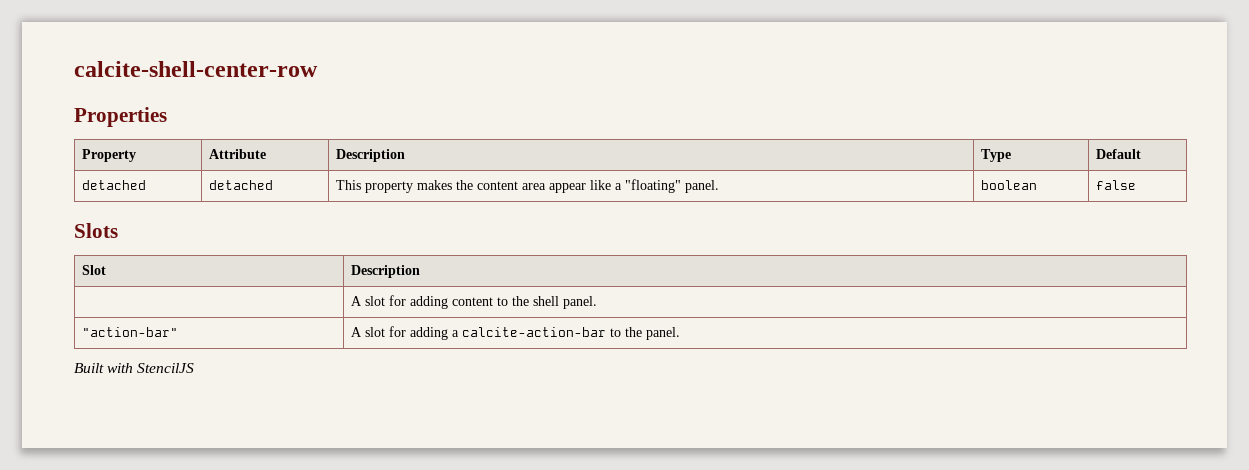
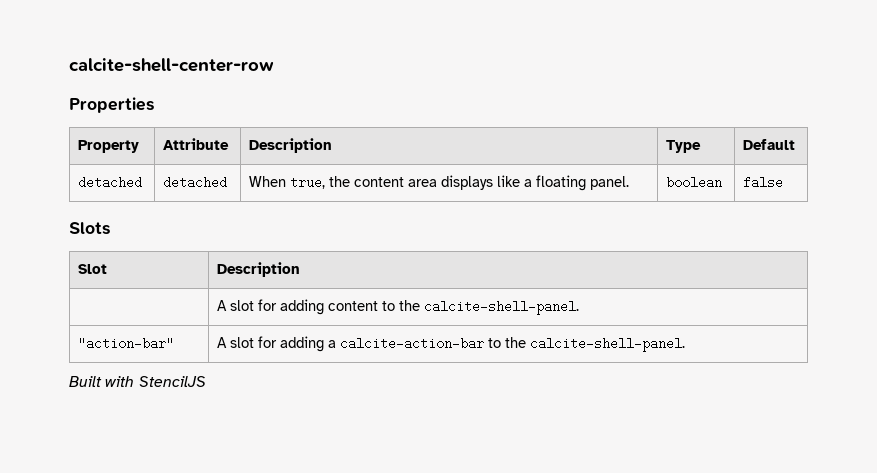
- detached | detached | This property makes the content area appear like a "floating" panel. | boolean | false
+ detached | detached | When true, the content area displays like a floating panel. | boolean | false
- | A slot for adding content to the shell panel.
+ | A slot for adding content to the calcite-shell-panel.
- "action-bar" | A slot for adding a calcite-action-bar to the panel.
+ "action-bar" | A slot for adding a calcite-action-bar to the calcite-shell-panel.

